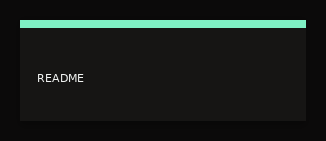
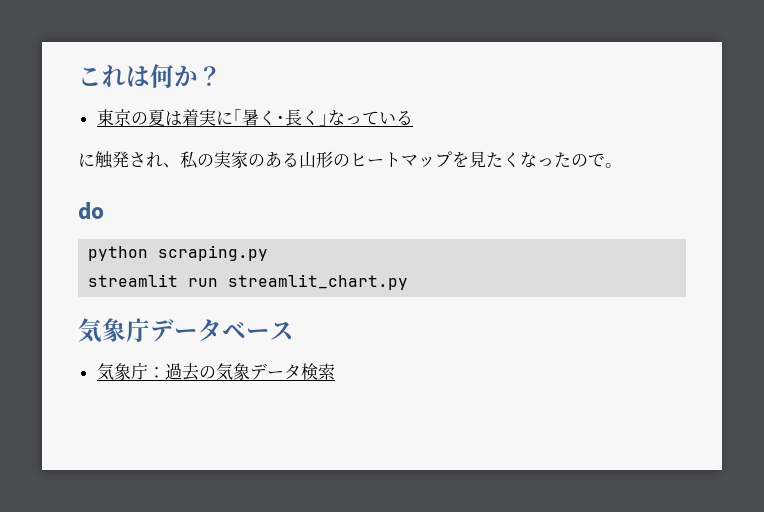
- README
+ これは何か？
+ 東京の夏は着実に｢暑く･長く｣なっている
+ に触発され、私の実家のある山形のヒートマップを見たくなったので。
+ do
+ python scraping.py
+ streamlit run streamlit_chart.py
+ 気象庁データベース
+ 気象庁：過去の気象データ検索

